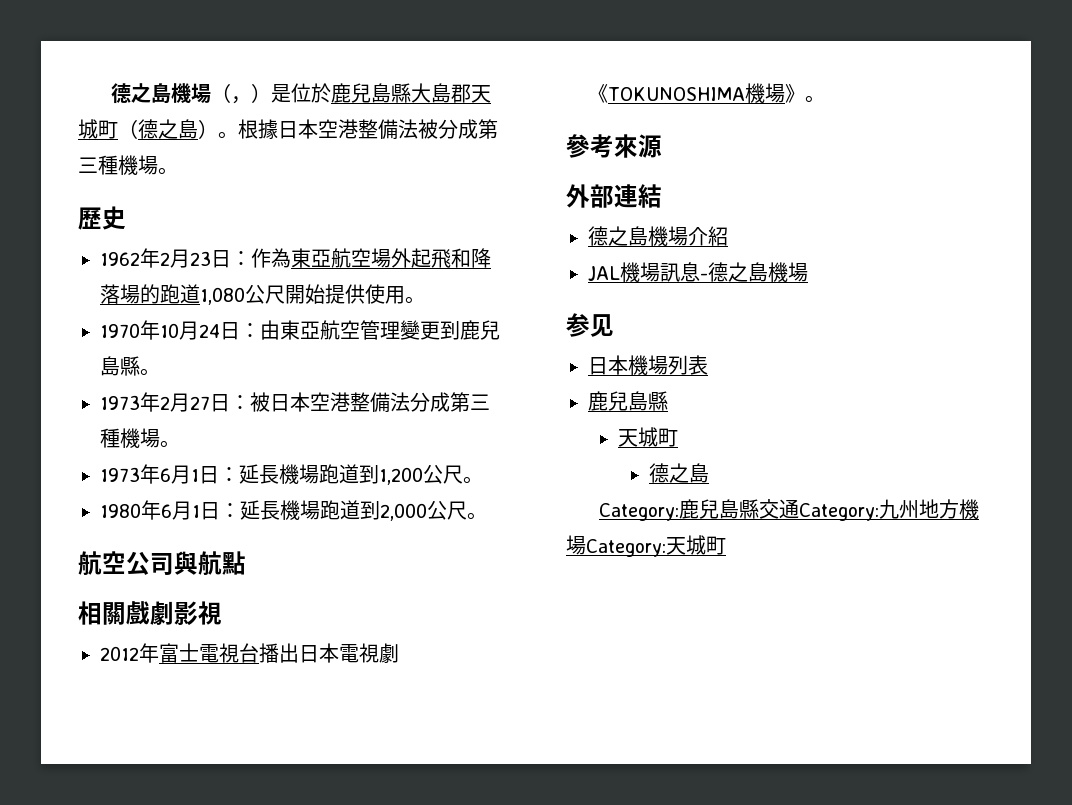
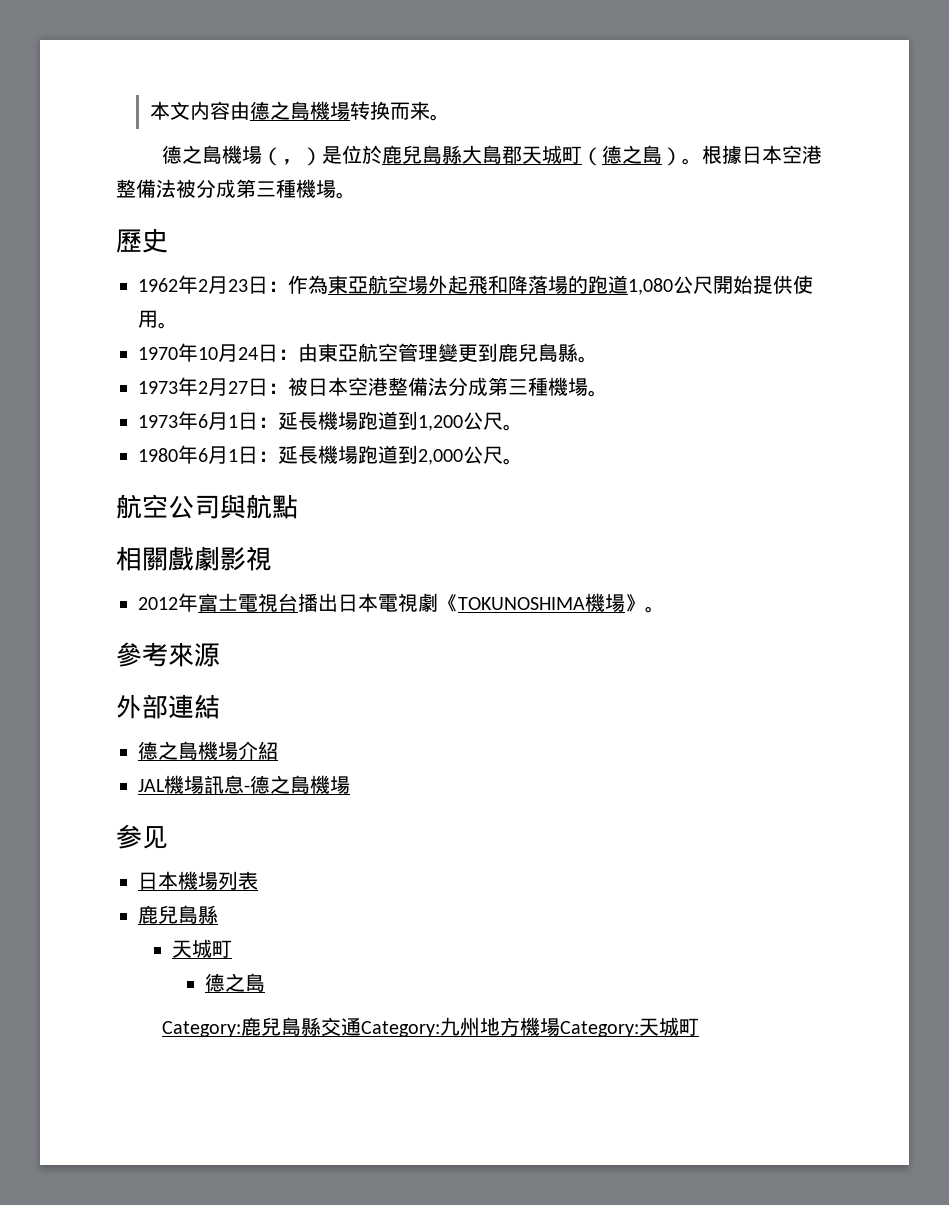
+ 本文内容由德之島機場转换而来。

